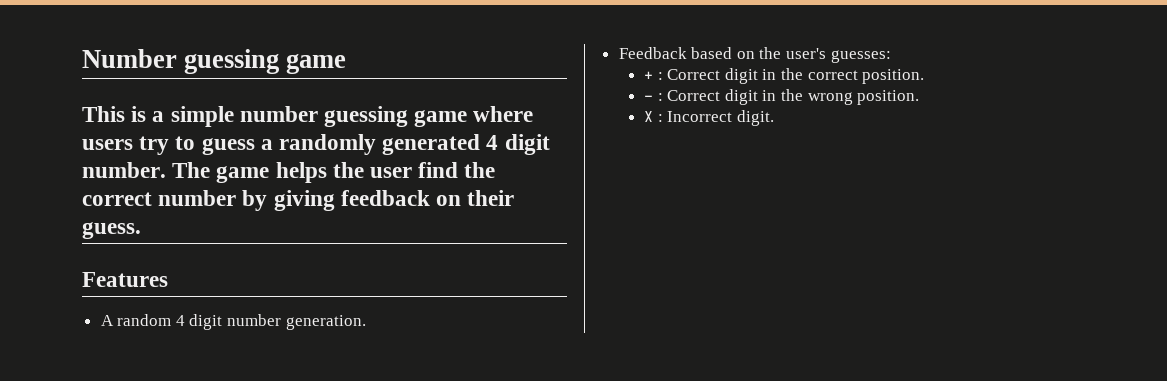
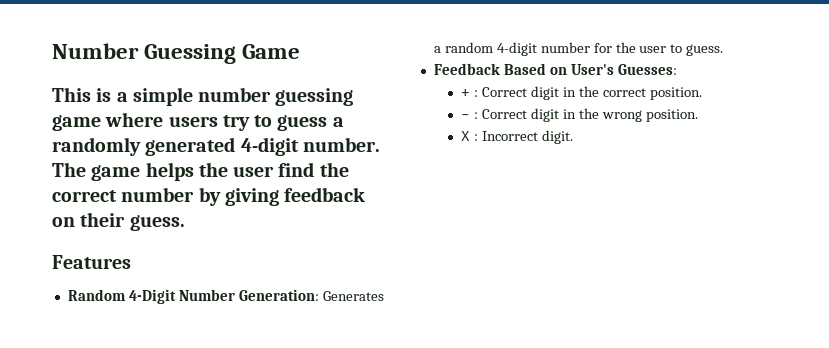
- Number guessing game
+ Number Guessing Game
- This is a simple number guessing game where users try to guess a randomly generated 4 digit number.
+ This is a simple number guessing game where users try to guess a randomly generated 4-digit number.
- A random 4 digit number generation.
- Feedback based on the user's guesses:
+ Random 4-Digit Number Generation: Generates a random 4-digit number for the user to guess.
+ Feedback Based on User's Guesses:

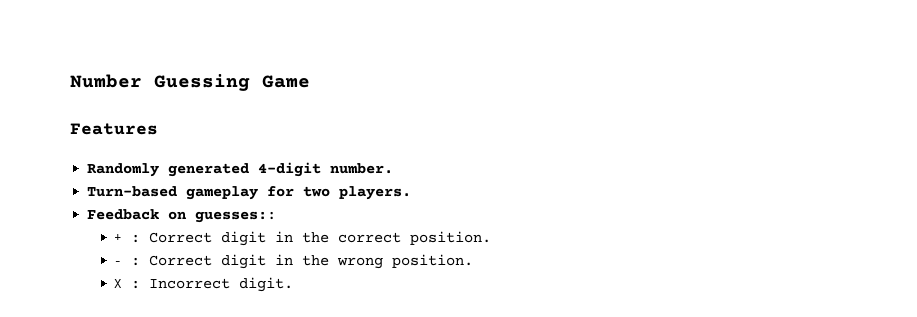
- This is a simple number guessing game where users try to guess a randomly generated 4-digit number. The game helps the user find the correct number by giving feedback on their guess.
  Features
- Random 4-Digit Number Generation: Generates a random 4-digit number for the user to guess.
- Feedback Based on User's Guesses:
+ Randomly generated 4-digit number.
+ Turn-based gameplay for two players.
+ Feedback on guesses::

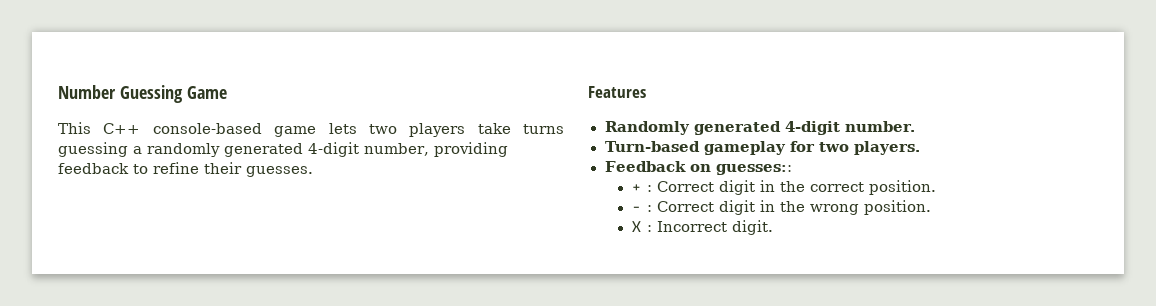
+ This C++ console-based game lets two players take turns guessing a randomly generated 4-digit number, providing feedback to refine their guesses.

